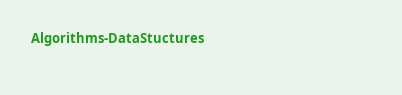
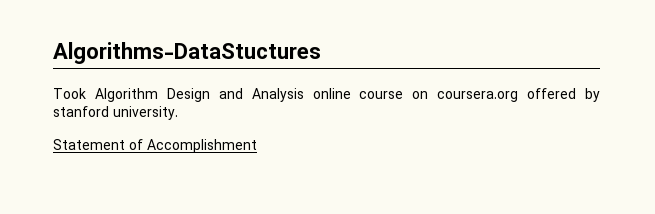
+ Took Algorithm Design and Analysis online course on coursera.org offered by stanford university.
+ Statement of Accomplishment

